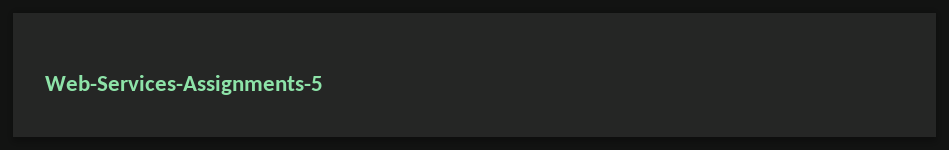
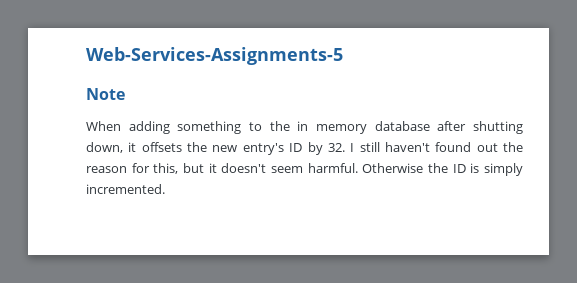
+ Note
+ When adding something to the in memory database after shutting down, it offsets the new entry's ID by 32. I still haven't found out the reason for this, but it doesn't seem harmful. Otherwise the ID is simply incremented.

